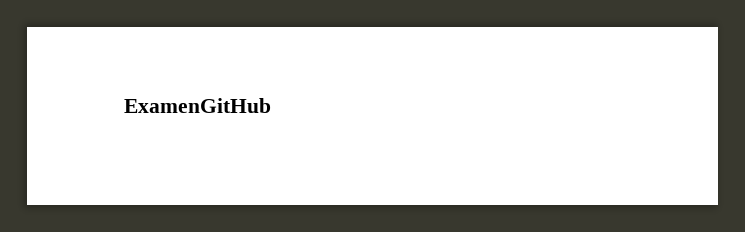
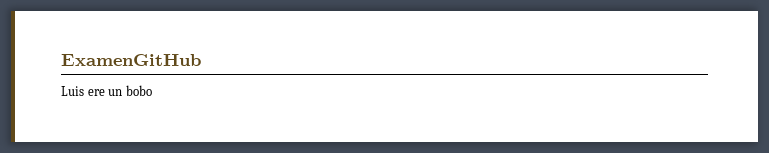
+ Luis ere un bobo

